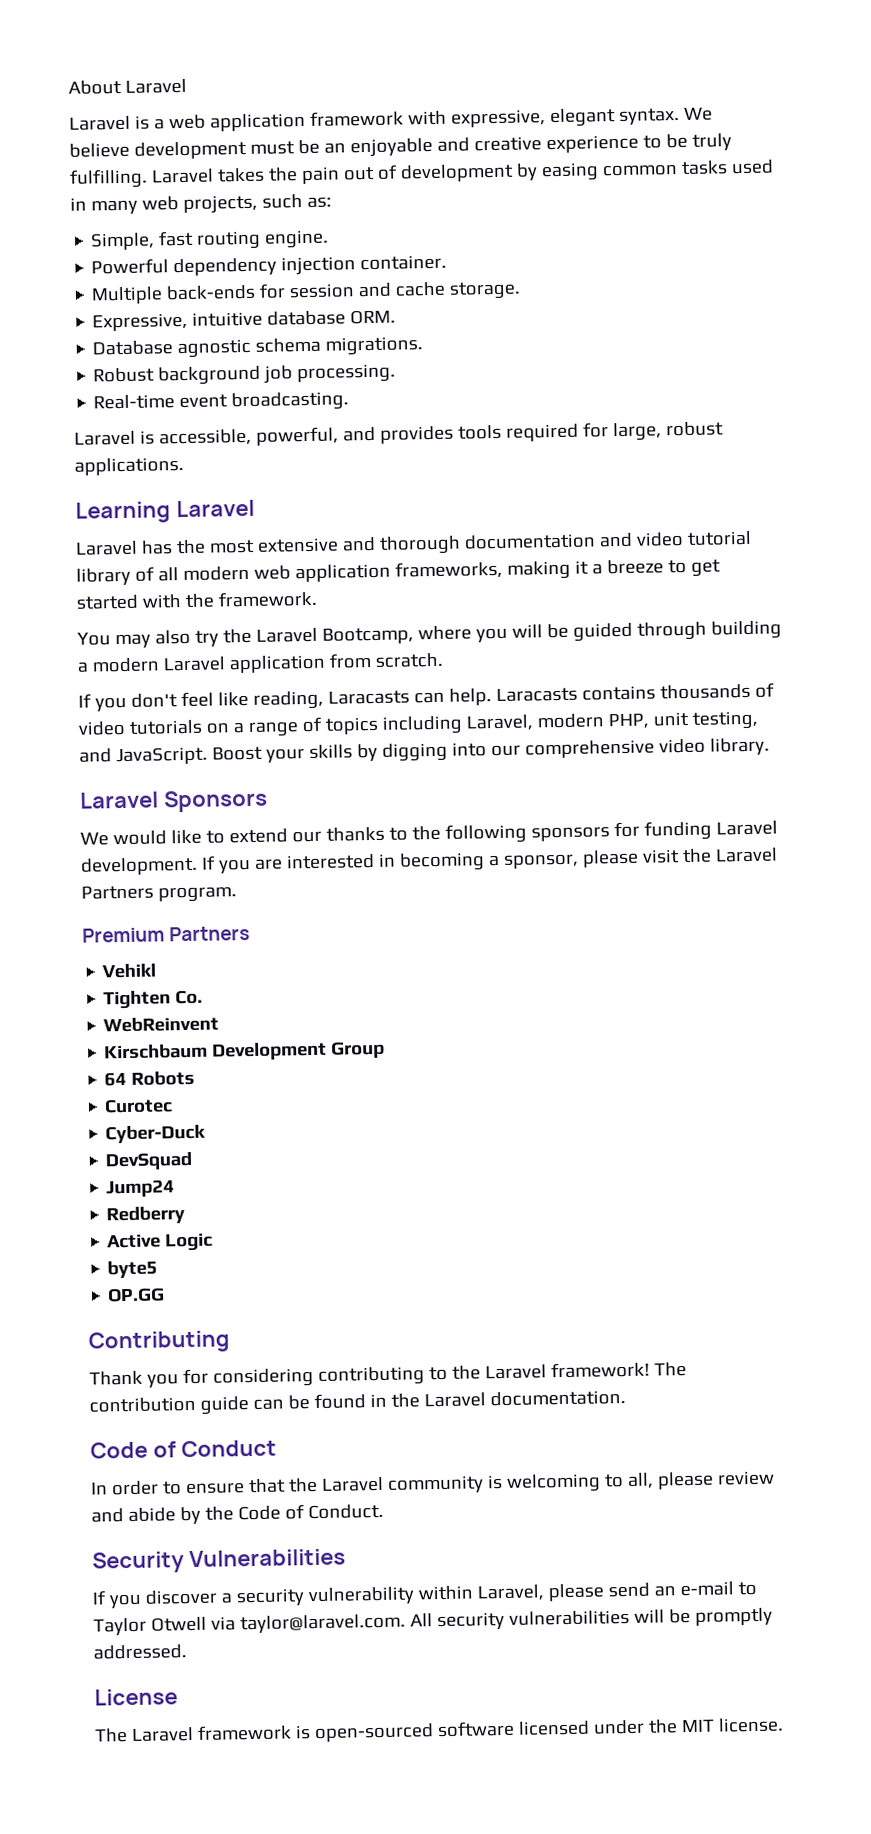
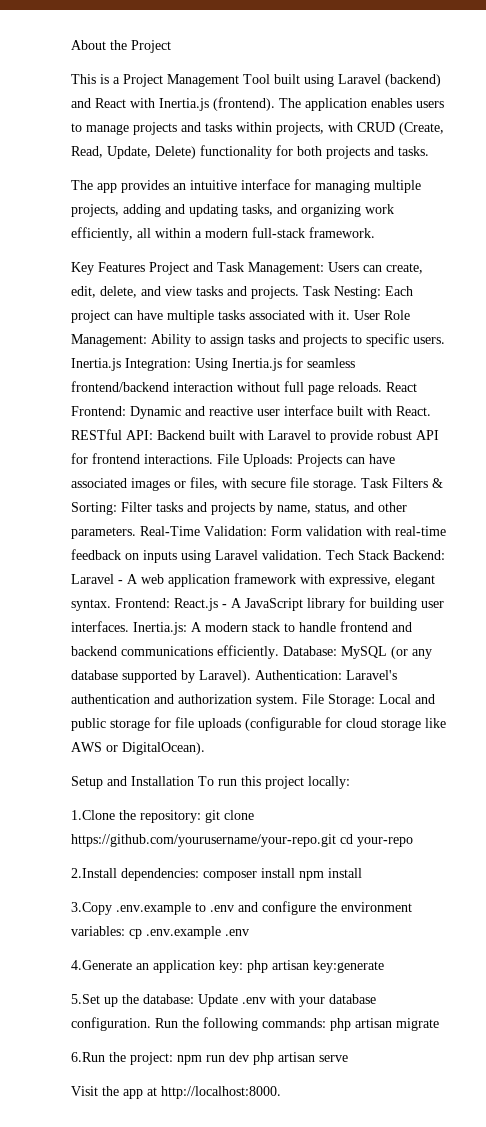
- About Laravel
- Laravel is a web application framework with expressive, elegant syntax.
+ About the Project
+ This is a Project Management Tool built using Laravel (backend) and React with Inertia.js (frontend). The application enables users to manage projects and tasks within projects, with CRUD (Create, Read, Update, Delete) functionality for both projects and tasks.
+ The app provides an intuitive interface for managing multiple projects, adding and updating tasks, and organizing work efficiently, all within a modern full-stack framework.
+ Key Features Project and Task Management: Users can create, edit, delete, and view tasks and projects. Task Nesting: Each project can have multiple tasks associated with it. User Role Management: Ability to assign tasks and projects to specific users. Inertia.js Integration: Using Inertia.js for seamless frontend/backend interaction without full page reloads. React Frontend: Dynamic and reactive user interface built with React. RESTful API: Backend built with Laravel to provide robust API for frontend interactions. File Uploads: Projects can have associated images or files, with secure file storage. Task Filters & Sorting: Filter tasks and projects by name, status, and other parameters. Real-Time Validation: Form validation with real-time feedback on inputs using Laravel validation. Tech Stack Backend: Laravel - A web application framework with expressive, elegant syntax.
- We believe development must be an enjoyable and creative experience to be truly fulfilling. Laravel takes the pain out of development by easing common tasks used in many web projects, such as:
- Simple, fast routing engine.
- Powerful dependency injection container.
- Multiple back-ends for session and cache storage.
- Expressive, intuitive database ORM.
- Database agnostic schema migrations.
- Robust background job processing.
- Real-time event broadcasting.
- Laravel is accessible, powerful, and provides tools required for large, robust applications.
- Learning Laravel
- Laravel has the most extensive and thorough documentation and video tutorial library of all modern web application frameworks, making it a breeze to get started with the framework.
- You may also try the Laravel Bootcamp, where you will be guided through building a modern Laravel application from scratch.
- If you don't feel like reading, Laracasts can help. Laracasts contains thousands of video tutorials on a range of topics including Laravel, modern PHP, unit testing, and JavaScript. Boost your skills by digging into our comprehensive video library.
- Laravel Sponsors
- We would like to extend our thanks to the following sponsors for funding Laravel development. If you are interested in becoming a sponsor, please visit the Laravel Partners program.
- Premium Partners
- Vehikl
- Tighten Co.
- WebReinvent
- Kirschbaum Development Group
- 64 Robots
- Curotec
- Cyber-Duck
- DevSquad
- Jump24
- Redberry
- Active Logic
- byte5
- OP.GG
- Contributing
- Thank you for considering contributing to the Laravel framework! The contribution guide can be found in the Laravel documentation.
- Code of Conduct
- In order to ensure that the Laravel community is welcoming to all, please review and abide by the Code of Conduct.
- Security Vulnerabilities
- If you discover a security vulnerability within Laravel, please send an e-mail to Taylor Otwell via taylor@laravel.com. All security vulnerabilities will be promptly addressed.
- License
- The Laravel framework is open-sourced software licensed under the MIT license.
+ Frontend: React.js - A JavaScript library for building user interfaces. Inertia.js: A modern stack to handle frontend and backend communications efficiently. Database: MySQL (or any database supported by Laravel). Authentication: Laravel's authentication and authorization system. File Storage: Local and public storage for file uploads (configurable for cloud storage like AWS or DigitalOcean).
+ Setup and Installation To run this project locally:
+ 1.Clone the repository: git clone https://github.com/yourusername/your-repo.git cd your-repo
+ 2.Install dependencies: composer install npm install
+ 3.Copy .env.example to .env and configure the environment variables: cp .env.example .env
+ 4.Generate an application key: php artisan key:generate
+ 5.Set up the database: Update .env with your database configuration. Run the following commands: php artisan migrate
+ 6.Run the project: npm run dev php artisan serve
+ Visit the app at http://localhost:8000.

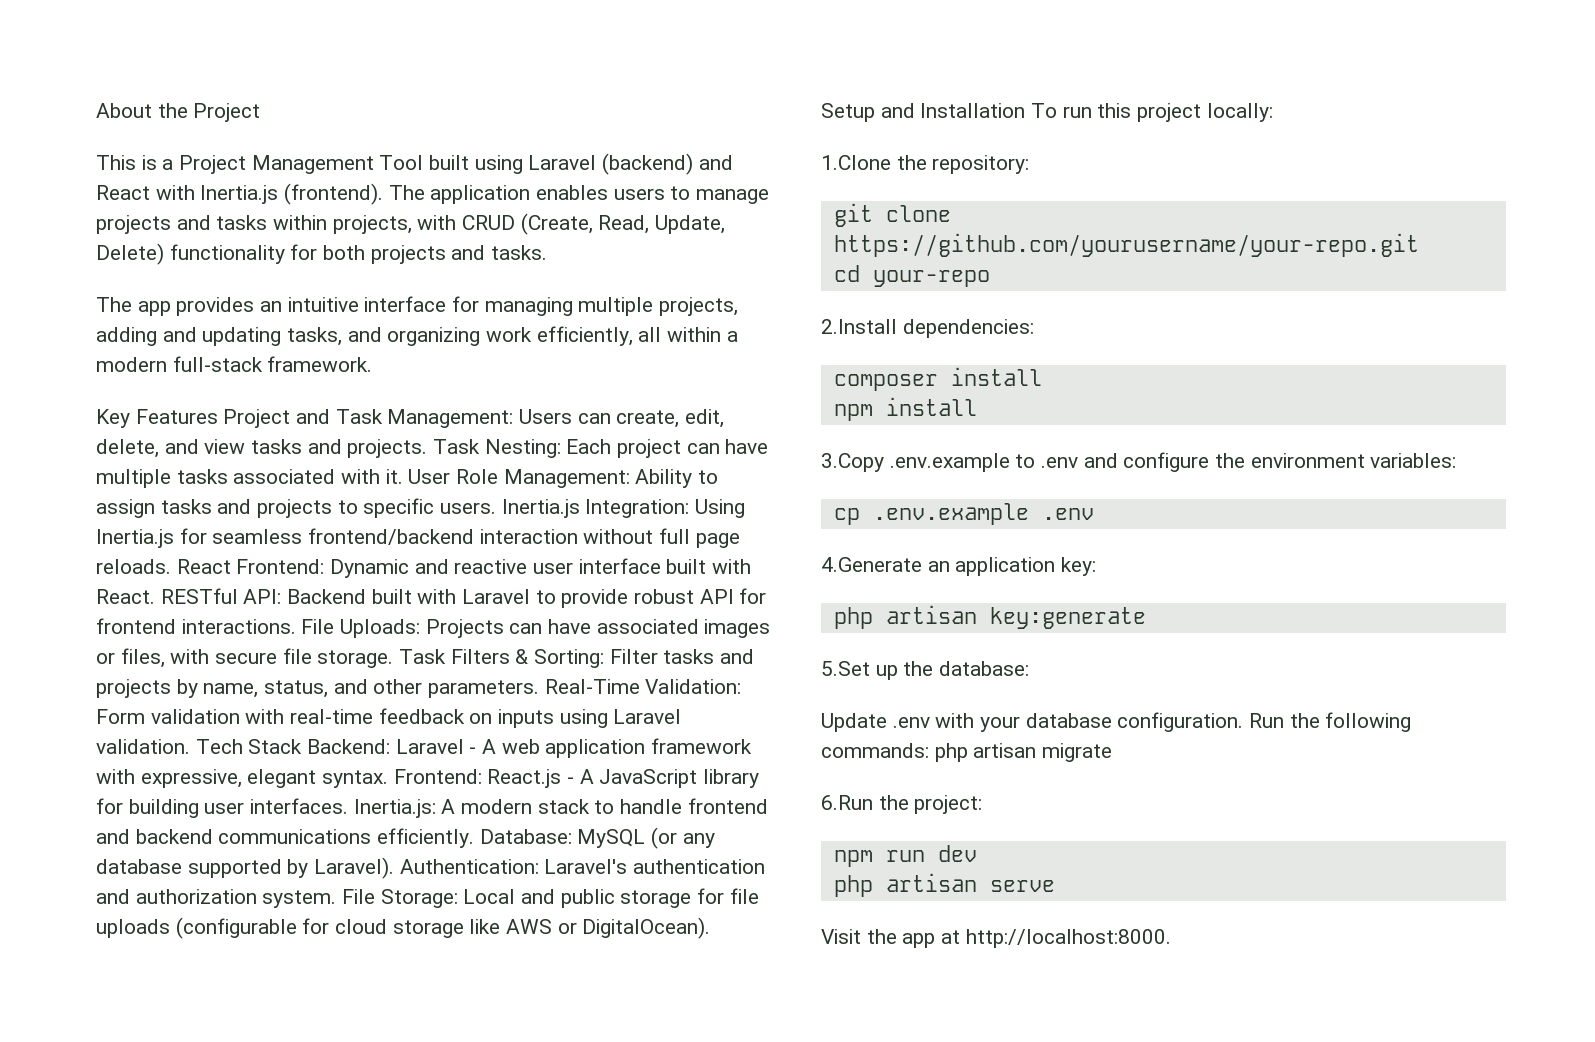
- 1.Clone the repository: git clone https://github.com/yourusername/your-repo.git cd your-repo
+ 1.Clone the repository:
+ git clone https://github.com/yourusername/your-repo.git
+ cd your-repo
- 2.Install dependencies: composer install npm install
+ 2.Install dependencies:
+ composer install
+ npm install
- 3.Copy .env.example to .env and configure the environment variables: cp .env.example .env
+ 3.Copy .env.example to .env and configure the environment variables:
+ cp .env.example .env
- 4.Generate an application key: php artisan key:generate
+ 4.Generate an application key:
+ php artisan key:generate
- 5.Set up the database: Update .env with your database configuration.
+ 5.Set up the database:
+ Update .env with your database configuration.
- 6.Run the project: npm run dev php artisan serve
+ 6.Run the project:
+ npm run dev
+ php artisan serve

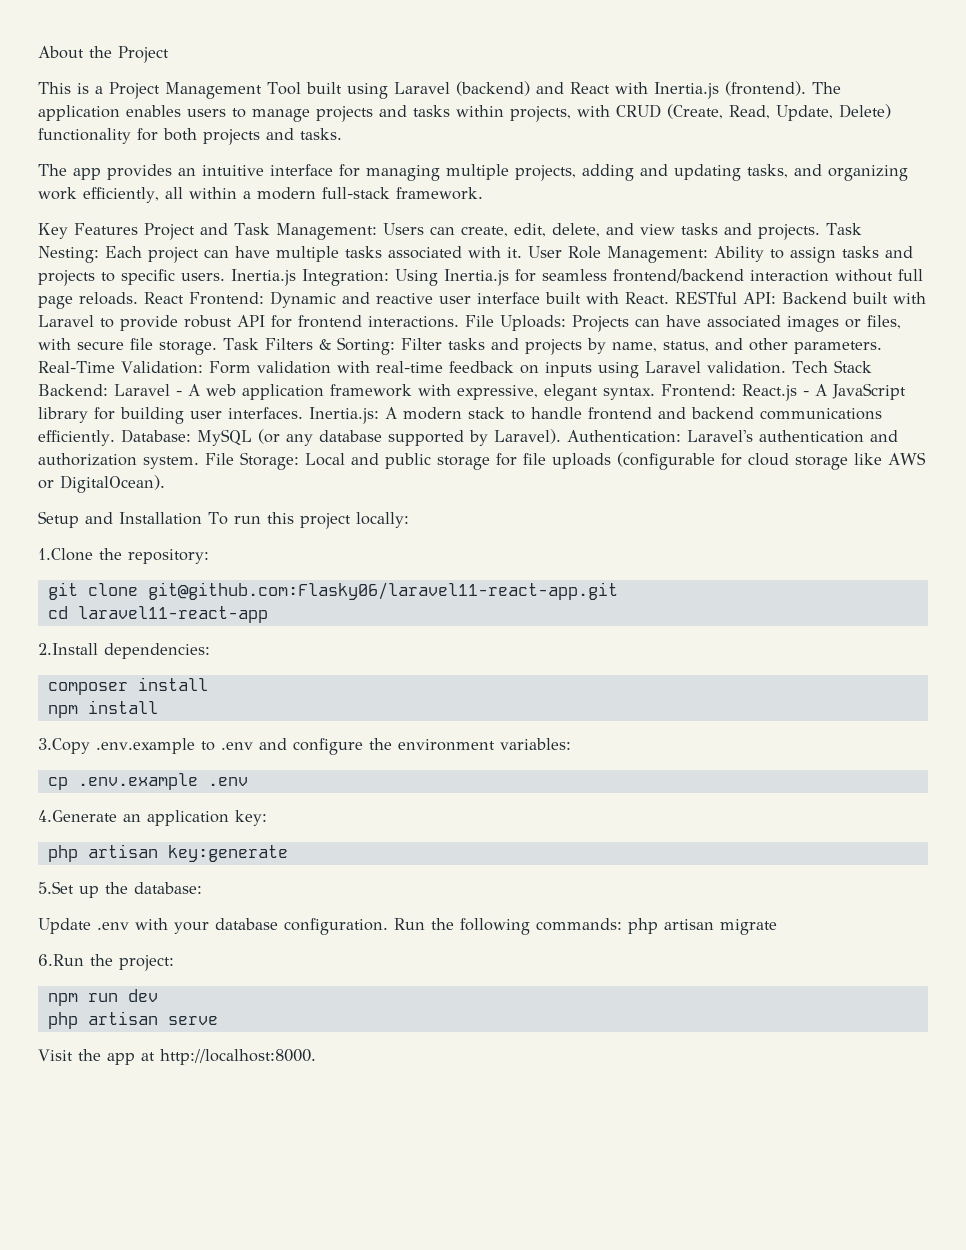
- git clone https://github.com/yourusername/your-repo.git
+ git clone git@github.com:Flasky06/laravel11-react-app.git
- cd your-repo
+ cd laravel11-react-app

